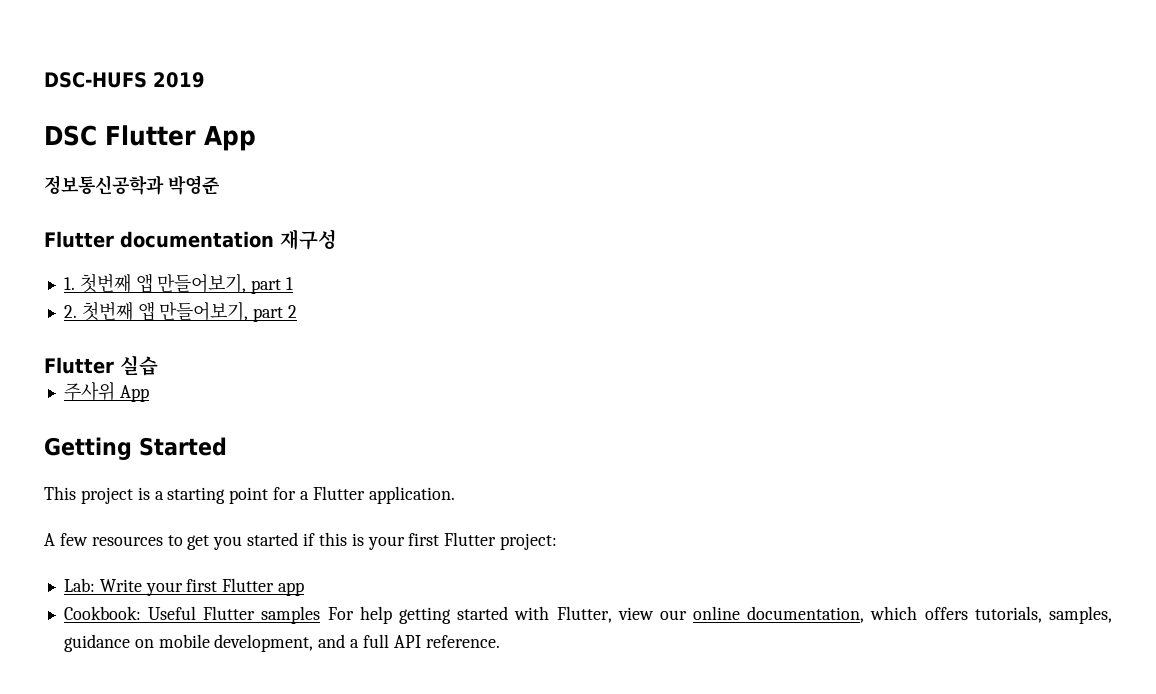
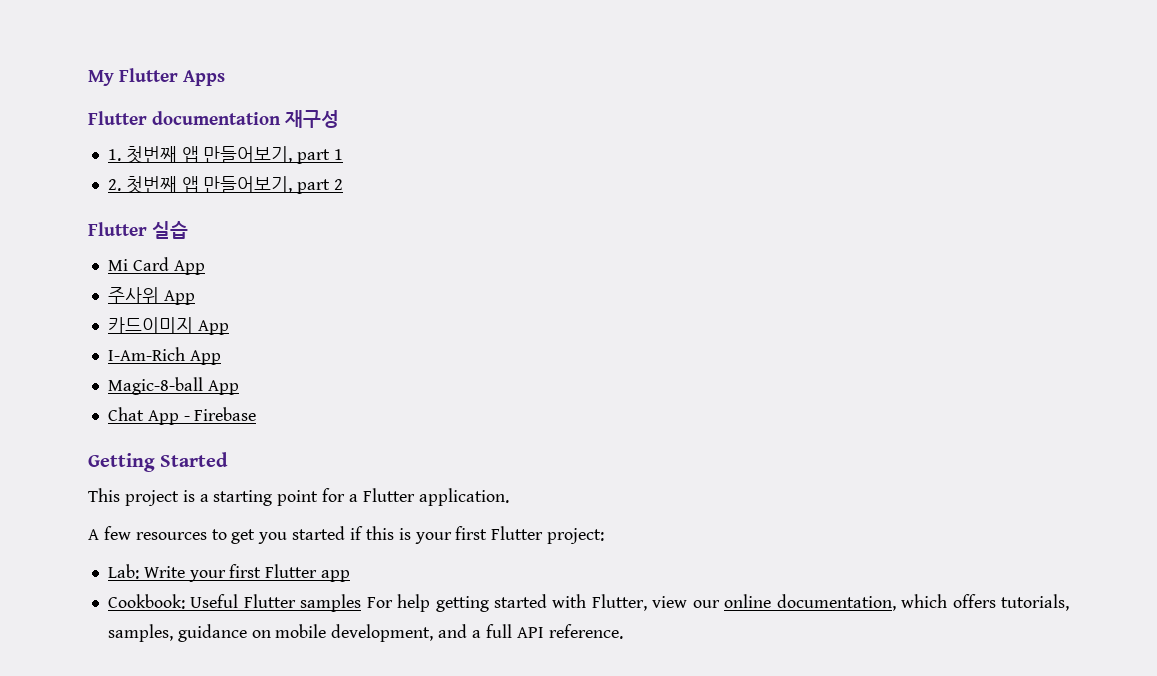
- DSC-HUFS 2019
- DSC Flutter App
- 정보통신공학과 박영준
+ My Flutter Apps
+ Mi Card App
+ 카드이미지 App
+ I-Am-Rich App
+ Magic-8-ball App
+ Chat App - Firebase

